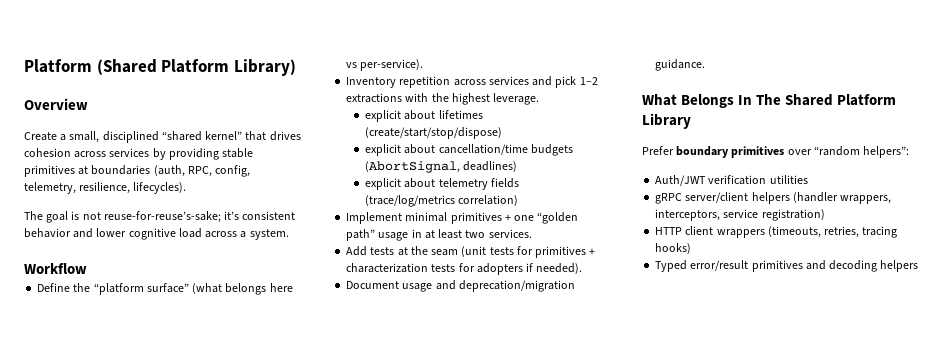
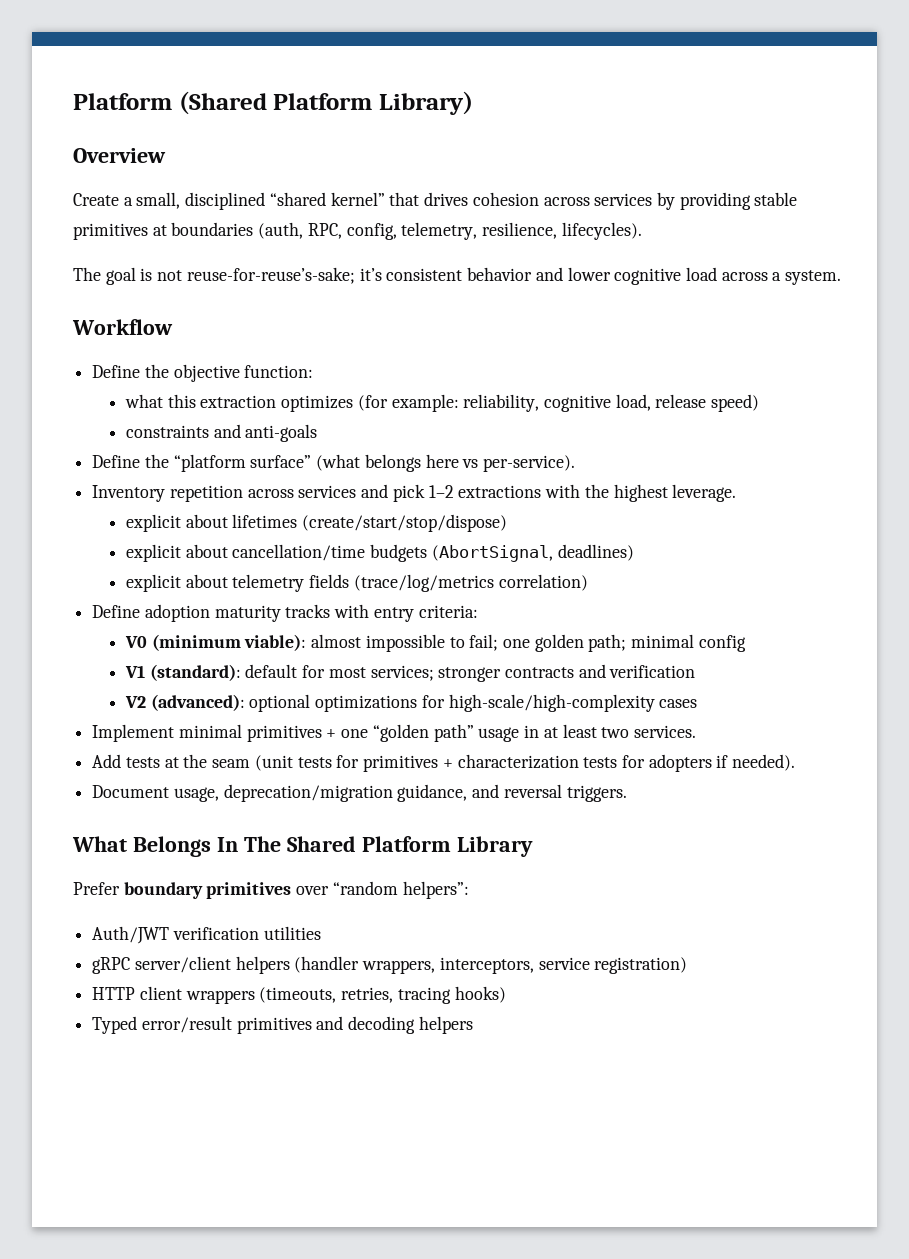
+ Define the objective function:
+ what this extraction optimizes (for example: reliability, cognitive load, release speed)
+ constraints and anti-goals
+ Define adoption maturity tracks with entry criteria:
+ V0 (minimum viable): almost impossible to fail; one golden path; minimal config
+ V1 (standard): default for most services; stronger contracts and verification
+ V2 (advanced): optional optimizations for high-scale/high-complexity cases
- Document usage and deprecation/migration guidance.
+ Document usage, deprecation/migration guidance, and reversal triggers.

